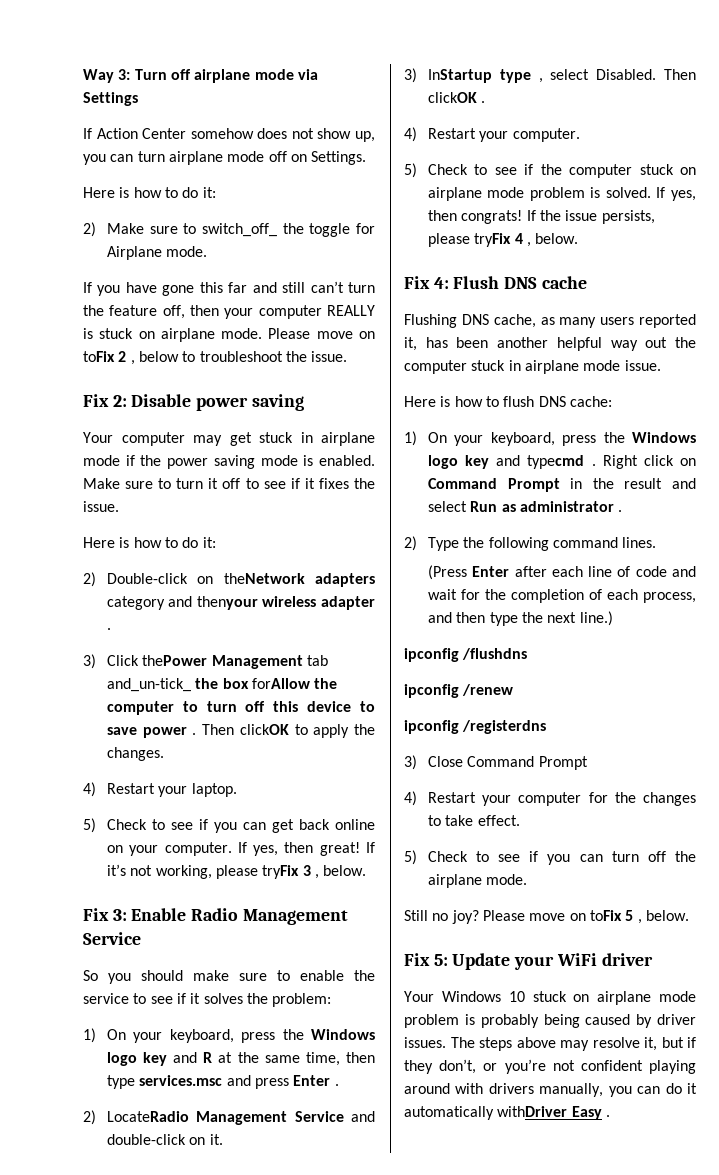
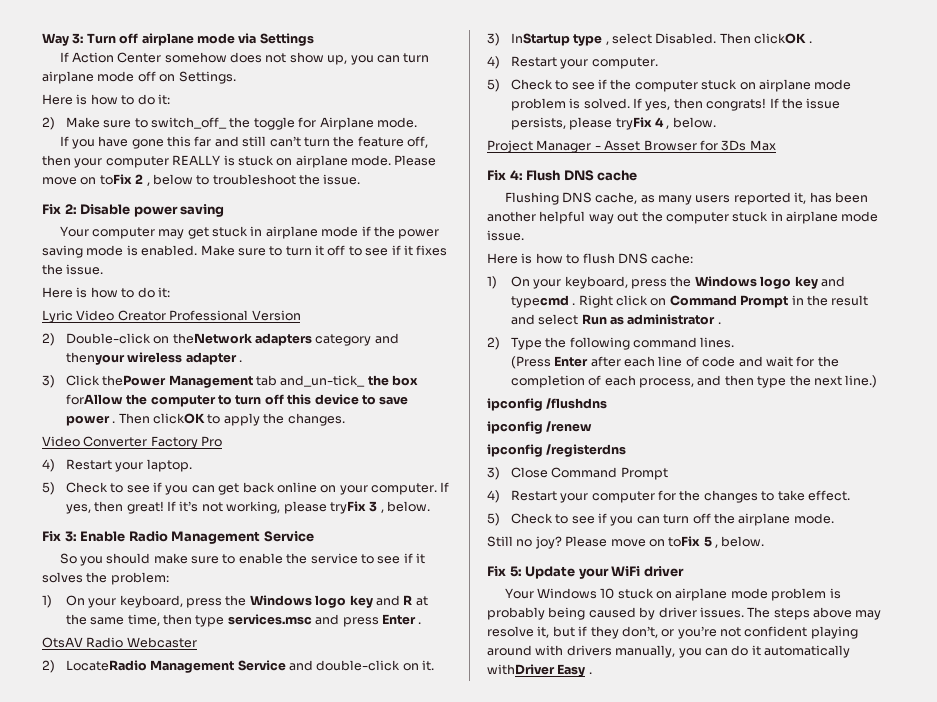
+ Lyric Video Creator Professional Version
+ Video Converter Factory Pro
+ OtsAV Radio Webcaster
+ Project Manager - Asset Browser for 3Ds Max

